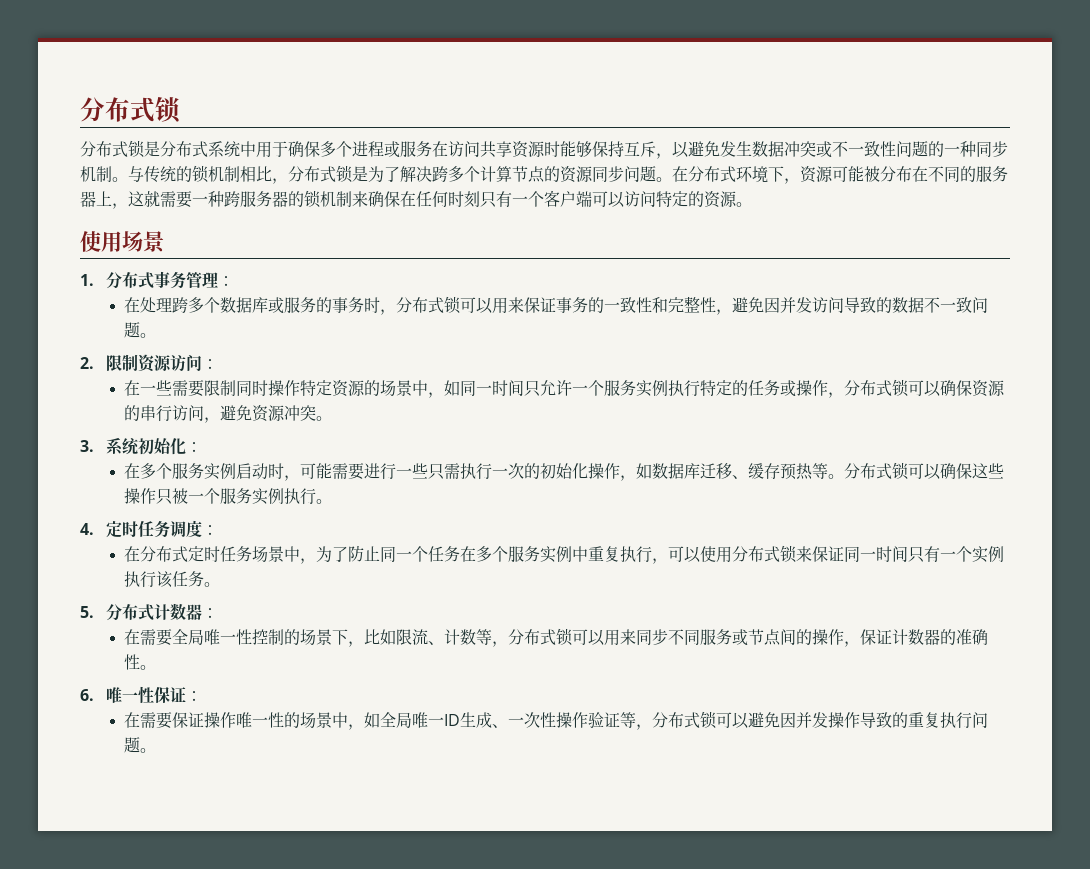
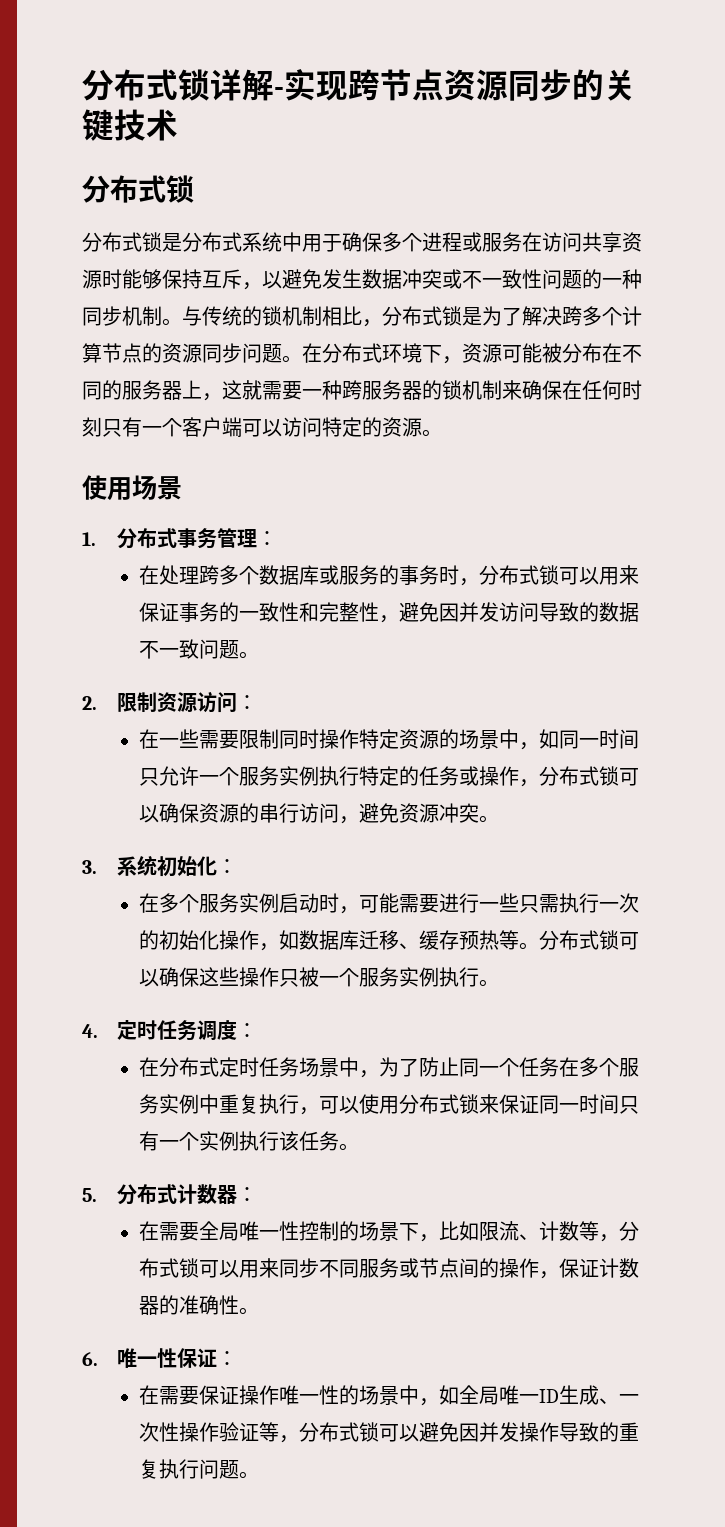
+ 分布式锁详解-实现跨节点资源同步的关键技术

